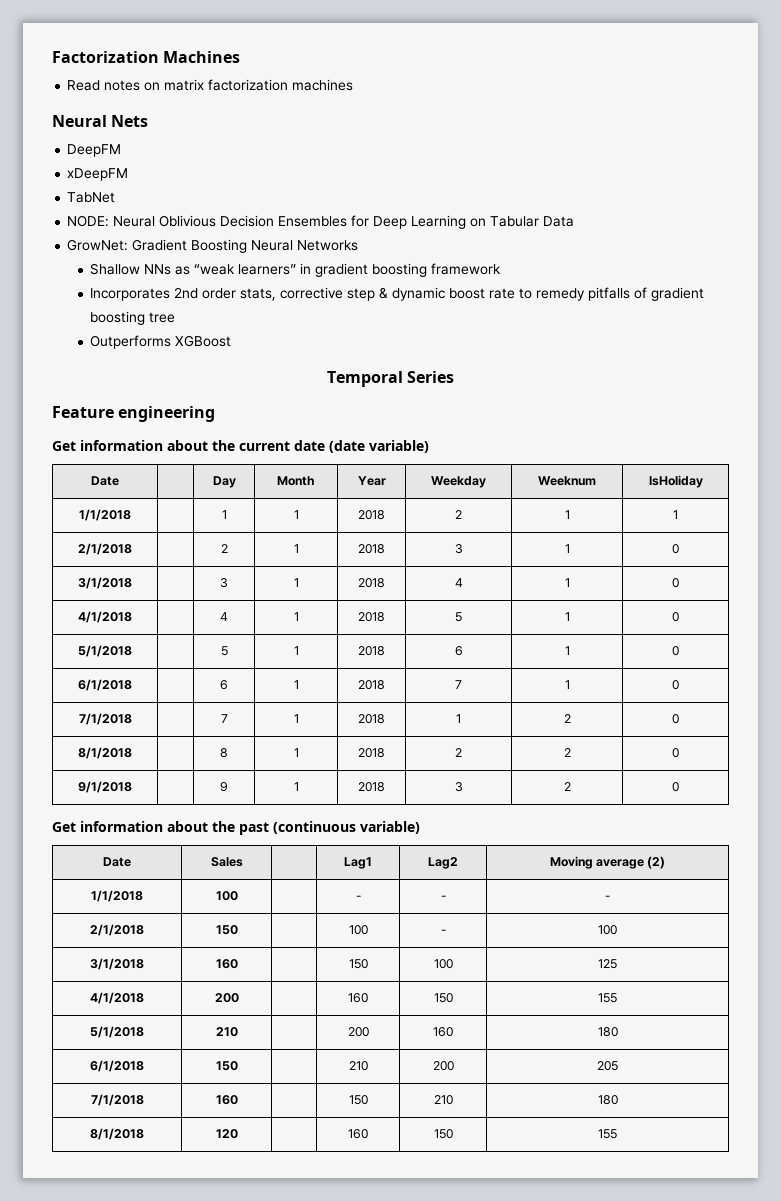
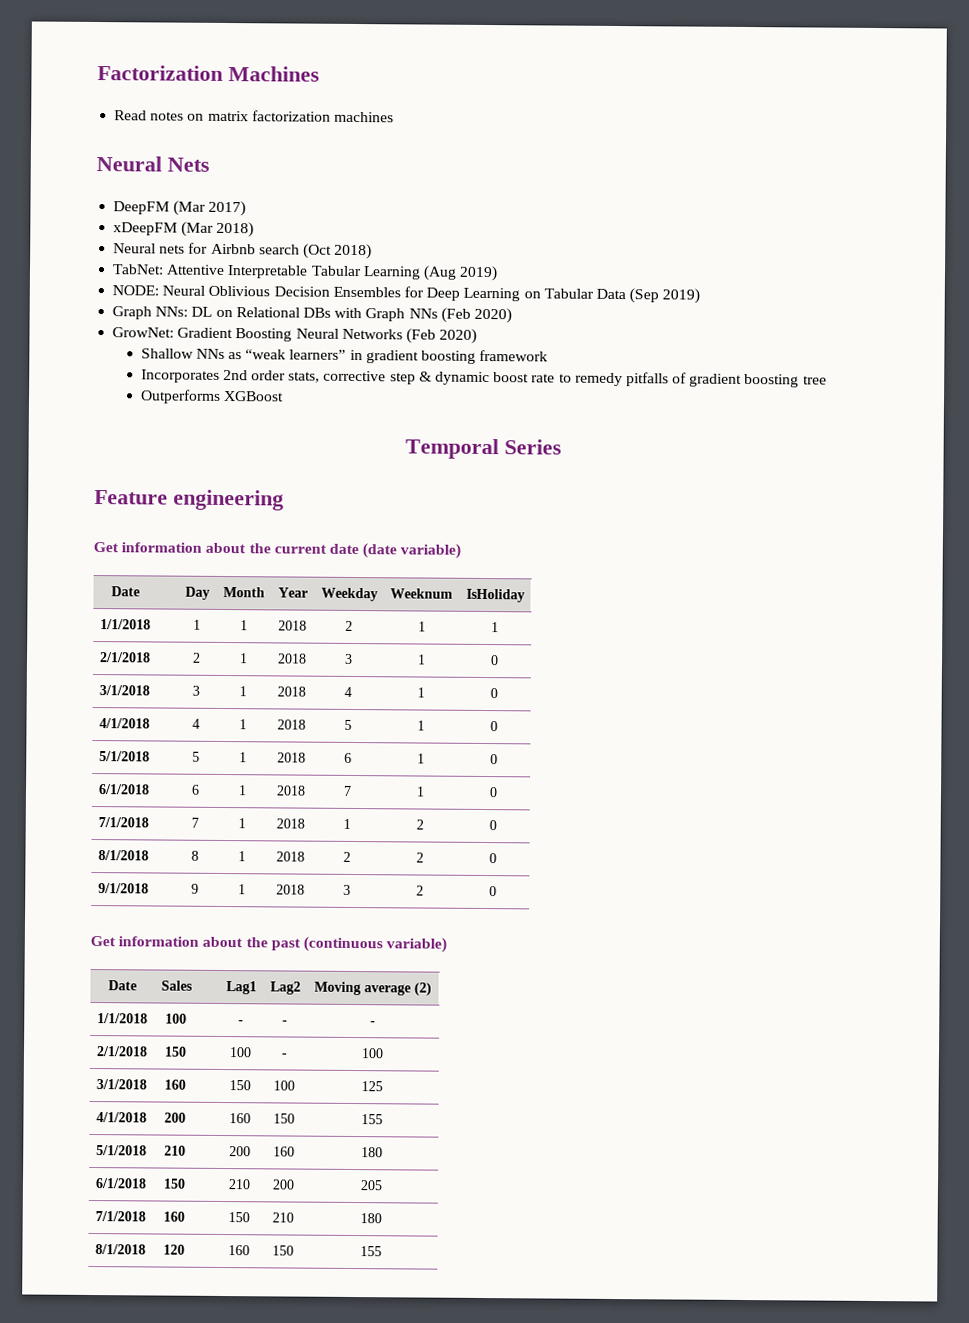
- DeepFM
+ DeepFM (Mar 2017)
- xDeepFM
- TabNet
+ xDeepFM (Mar 2018)
+ Neural nets for Airbnb search (Oct 2018)
+ TabNet: Attentive Interpretable Tabular Learning (Aug 2019)
- NODE: Neural Oblivious Decision Ensembles for Deep Learning on Tabular Data
+ NODE: Neural Oblivious Decision Ensembles for Deep Learning on Tabular Data (Sep 2019)
+ Graph NNs: DL on Relational DBs with Graph NNs (Feb 2020)
- GrowNet: Gradient Boosting Neural Networks
+ GrowNet: Gradient Boosting Neural Networks (Feb 2020)

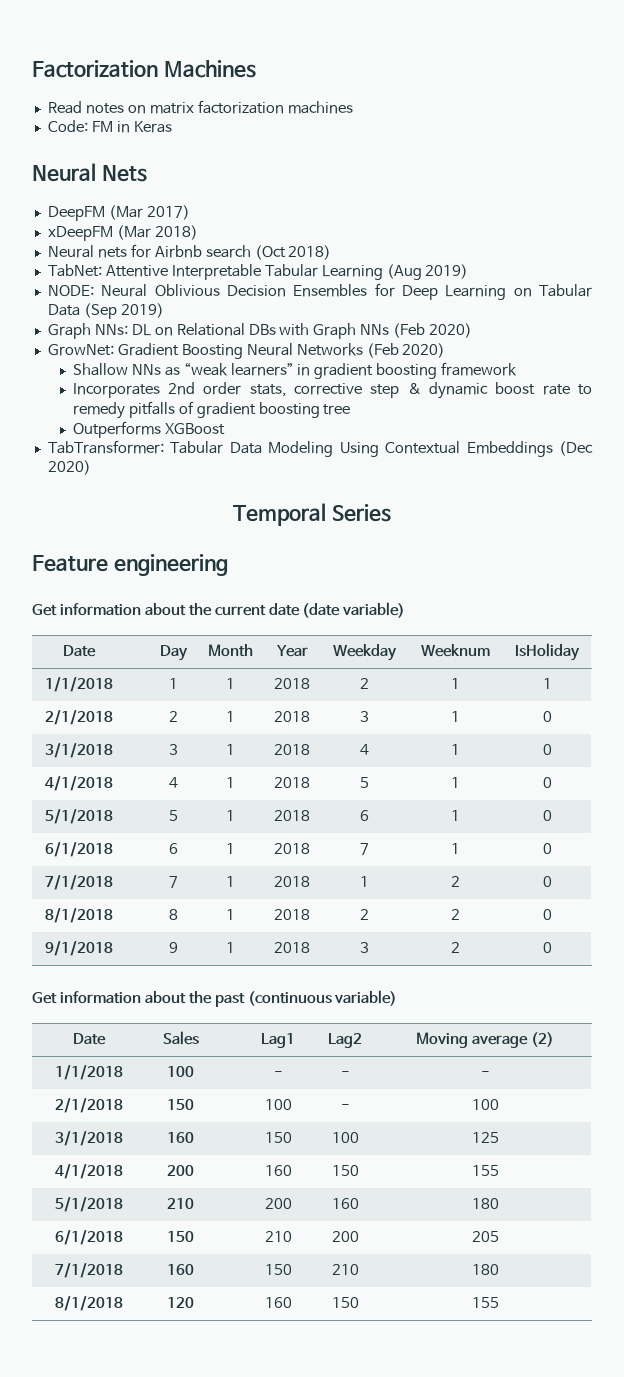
+ Code: FM in Keras
+ TabTransformer: Tabular Data Modeling Using Contextual Embeddings (Dec 2020)

